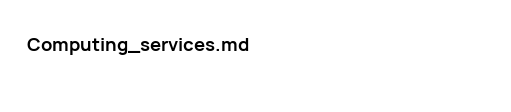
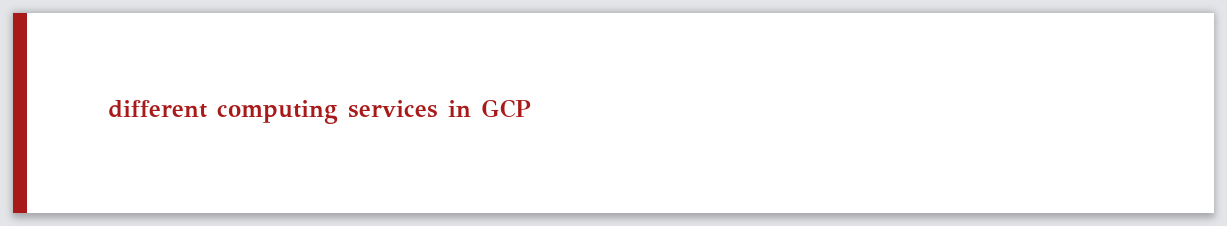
- Computing_services.md
+ different computing services in GCP

